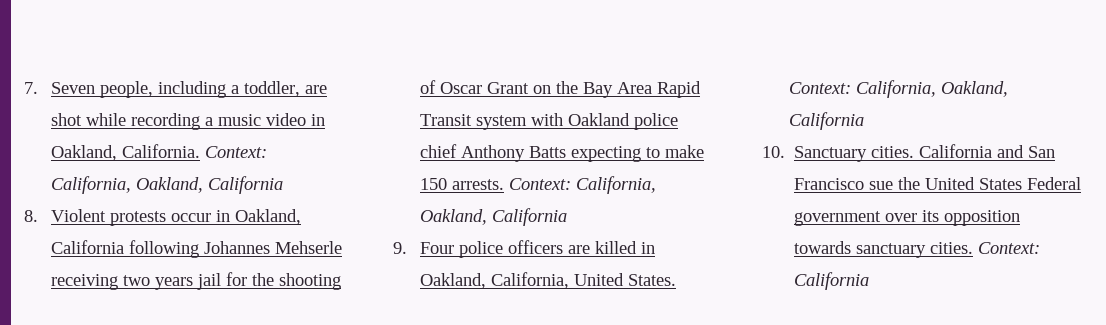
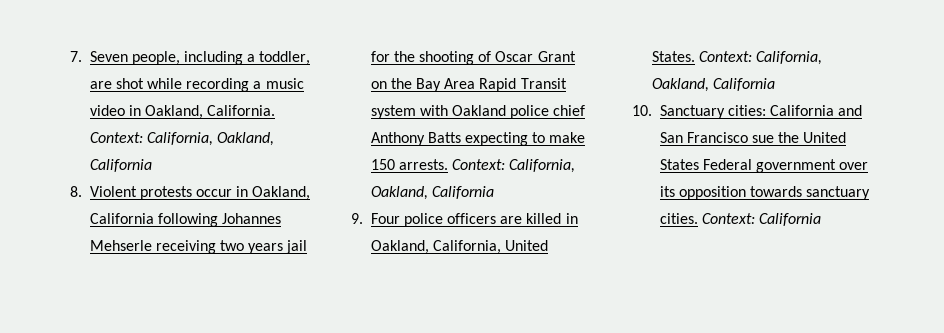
- 10. Sanctuary cities. California and San Francisco sue the United States Federal government over its opposition towards sanctuary cities.
+ 10. Sanctuary cities: California and San Francisco sue the United States Federal government over its opposition towards sanctuary cities.

